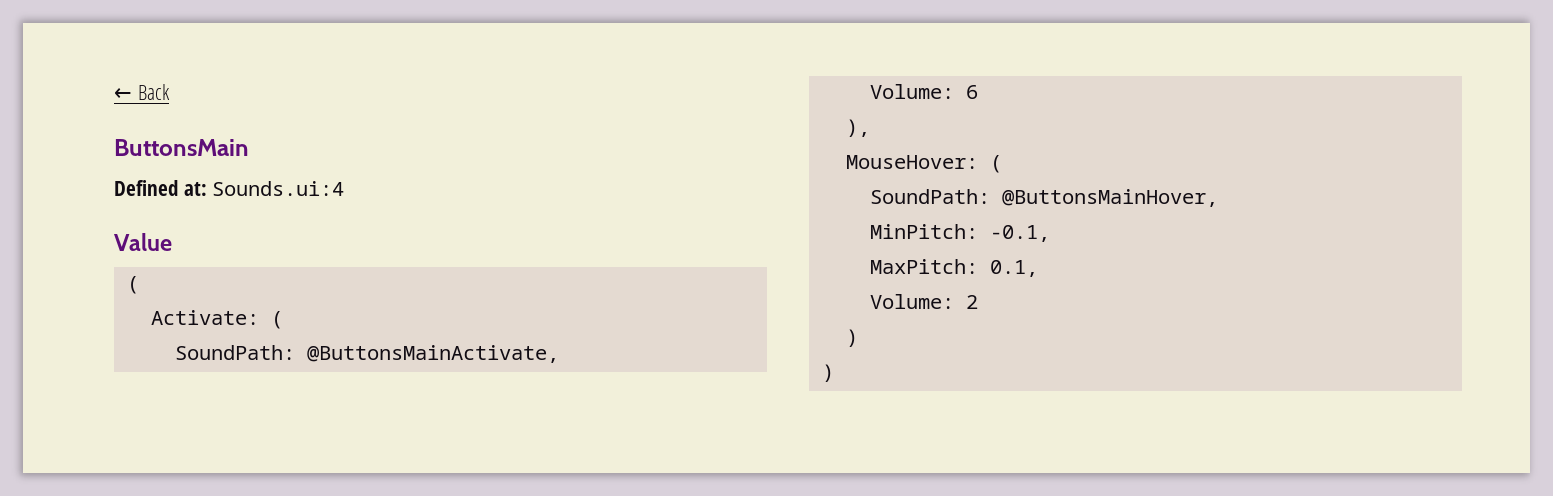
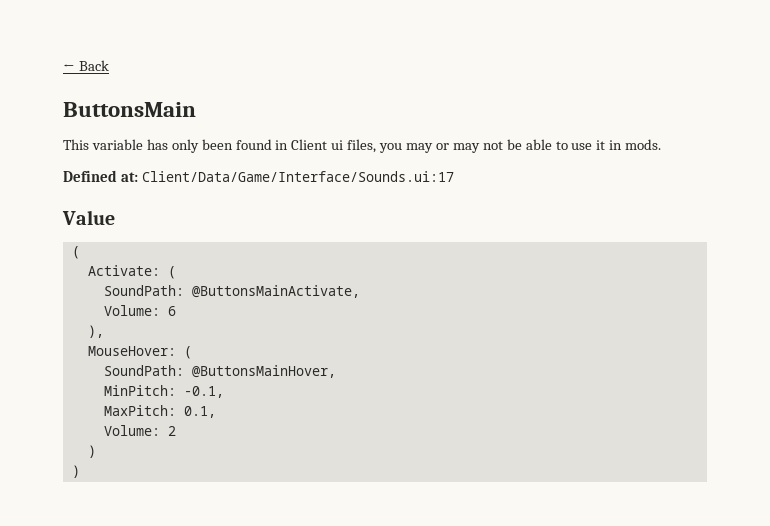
+ This variable has only been found in Client ui files, you may or may not be able to use it in mods.
- Defined at: Sounds.ui:4
+ Defined at: Client/Data/Game/Interface/Sounds.ui:17

